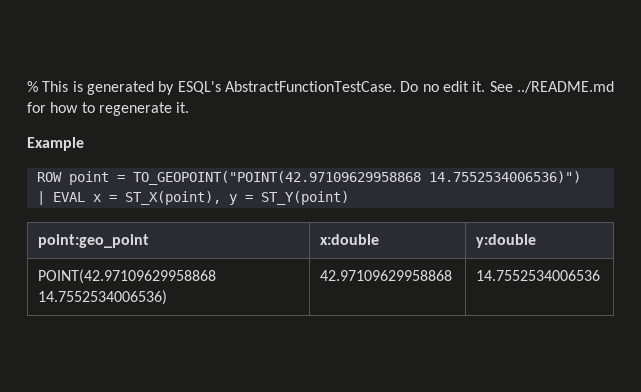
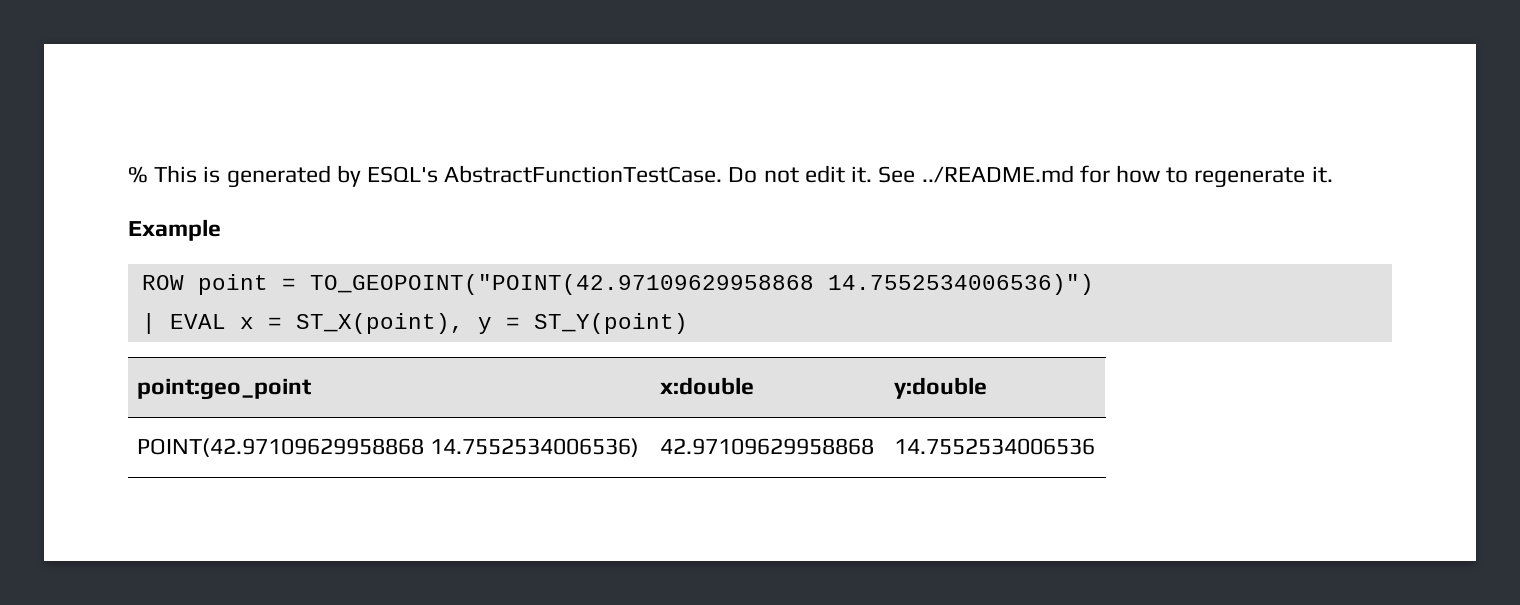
- Do no edit it.
+ Do not edit it.

